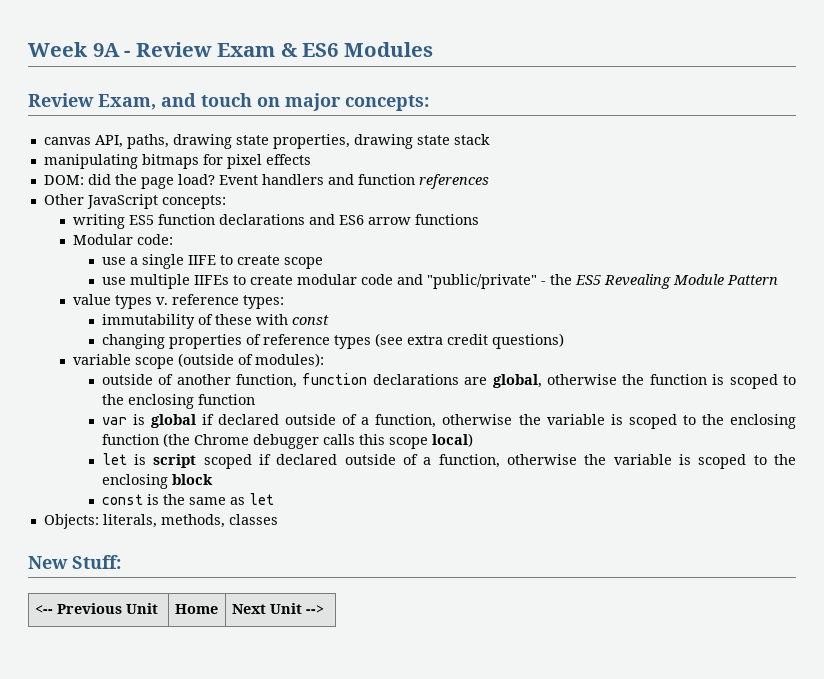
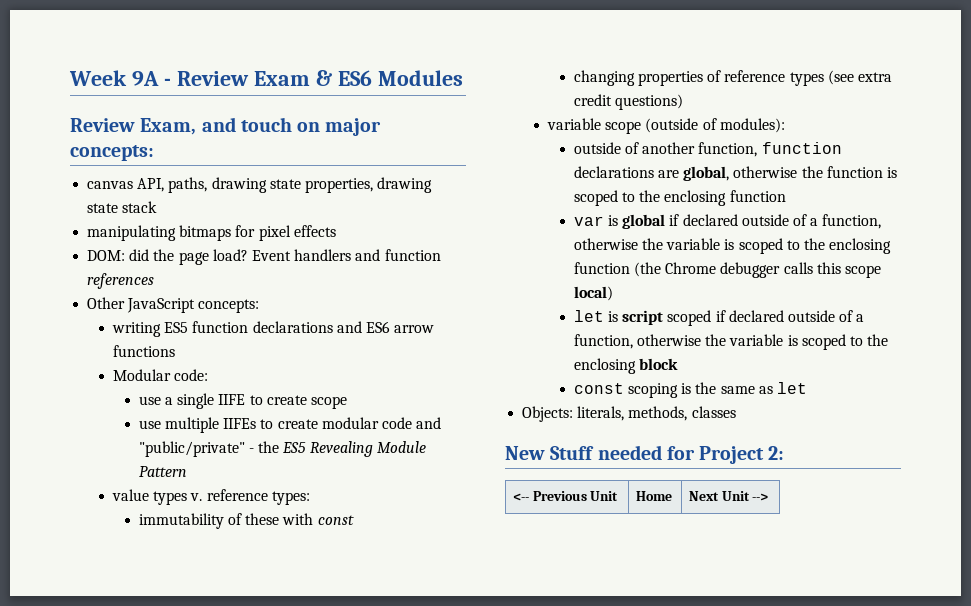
- const is the same as let
+ const scoping is the same as let
- New Stuff:
+ New Stuff needed for Project 2:

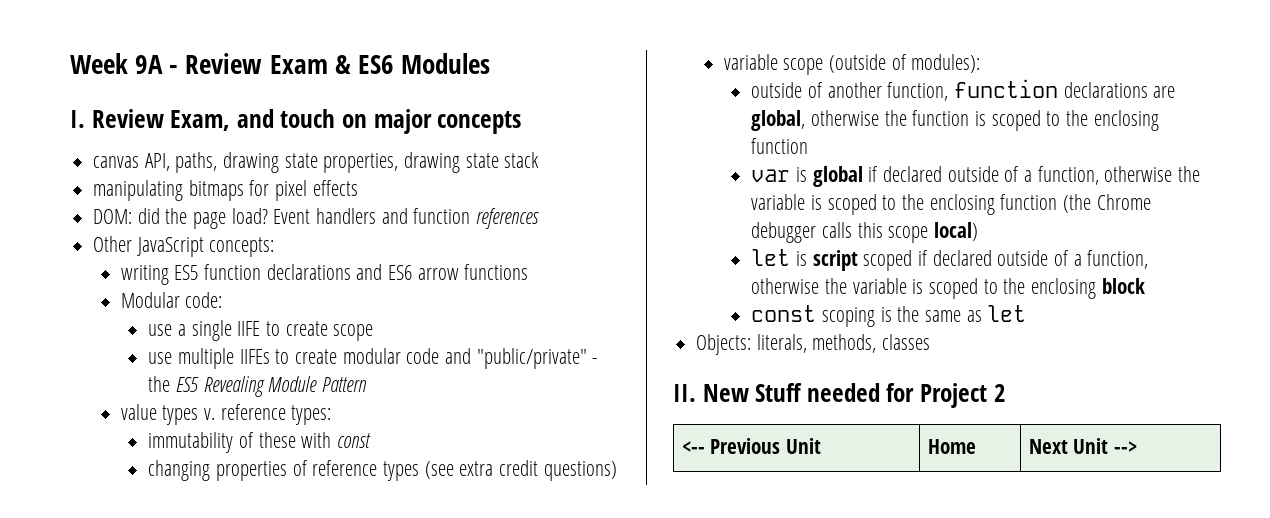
- Review Exam, and touch on major concepts:
+ I. Review Exam, and touch on major concepts
- New Stuff needed for Project 2:
+ II. New Stuff needed for Project 2

